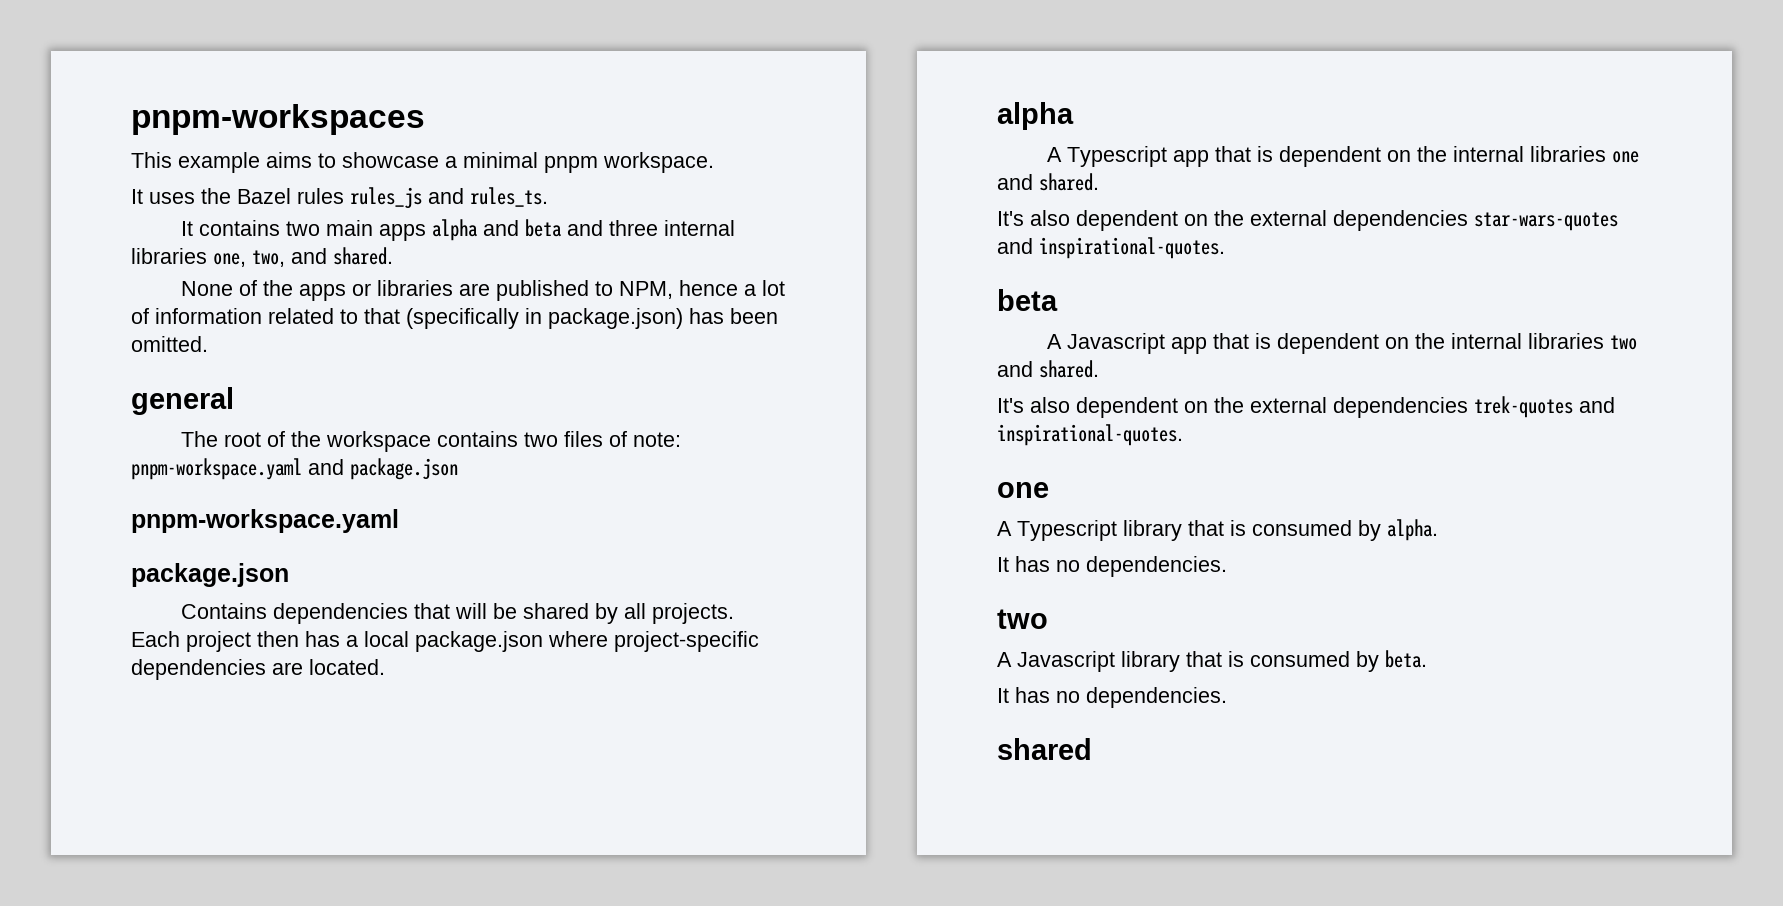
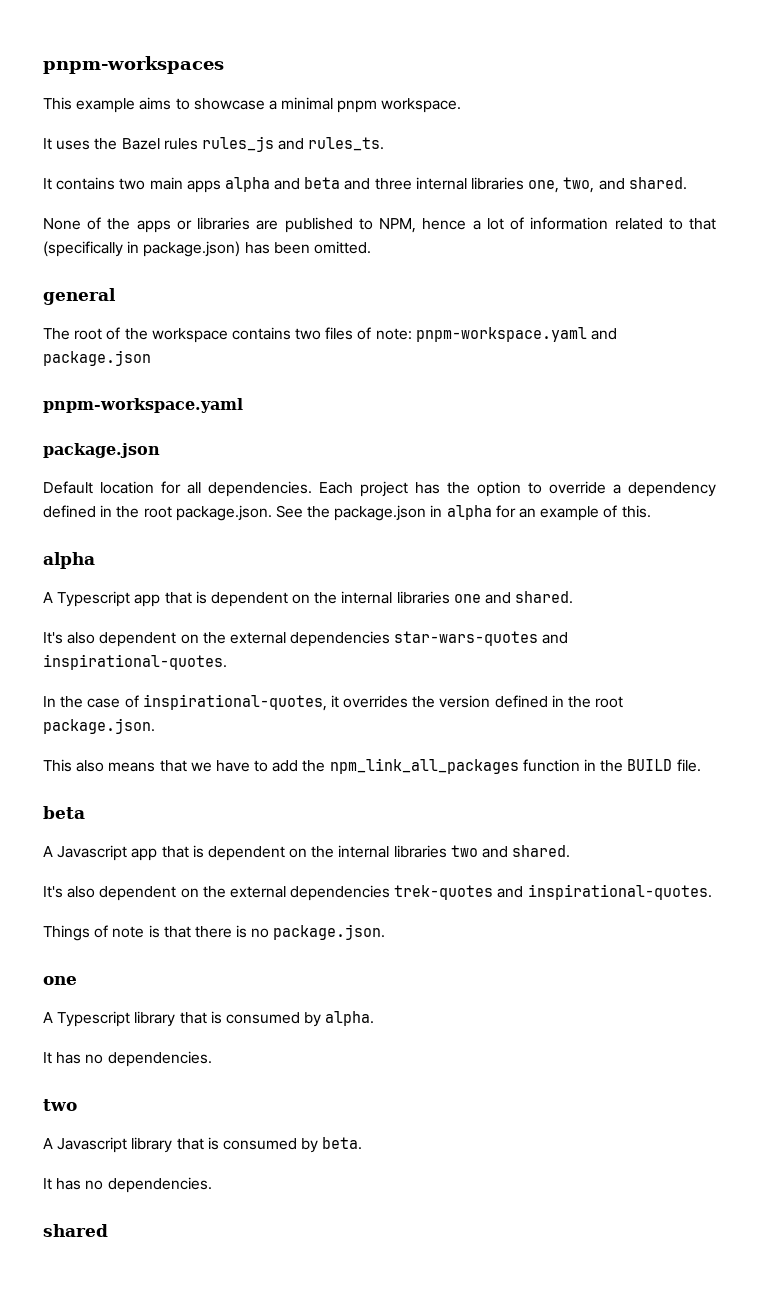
- Contains dependencies that will be shared by all projects. Each project then has a local package.json where project-specific dependencies are located.
+ Default location for all dependencies. Each project has the option to override a dependency defined in the root package.json. See the package.json in alpha for an example of this.
+ In the case of inspirational-quotes, it overrides the version defined in the root package.json.
+ This also means that we have to add the npm_link_all_packages function in the BUILD file.
+ Things of note is that there is no package.json.

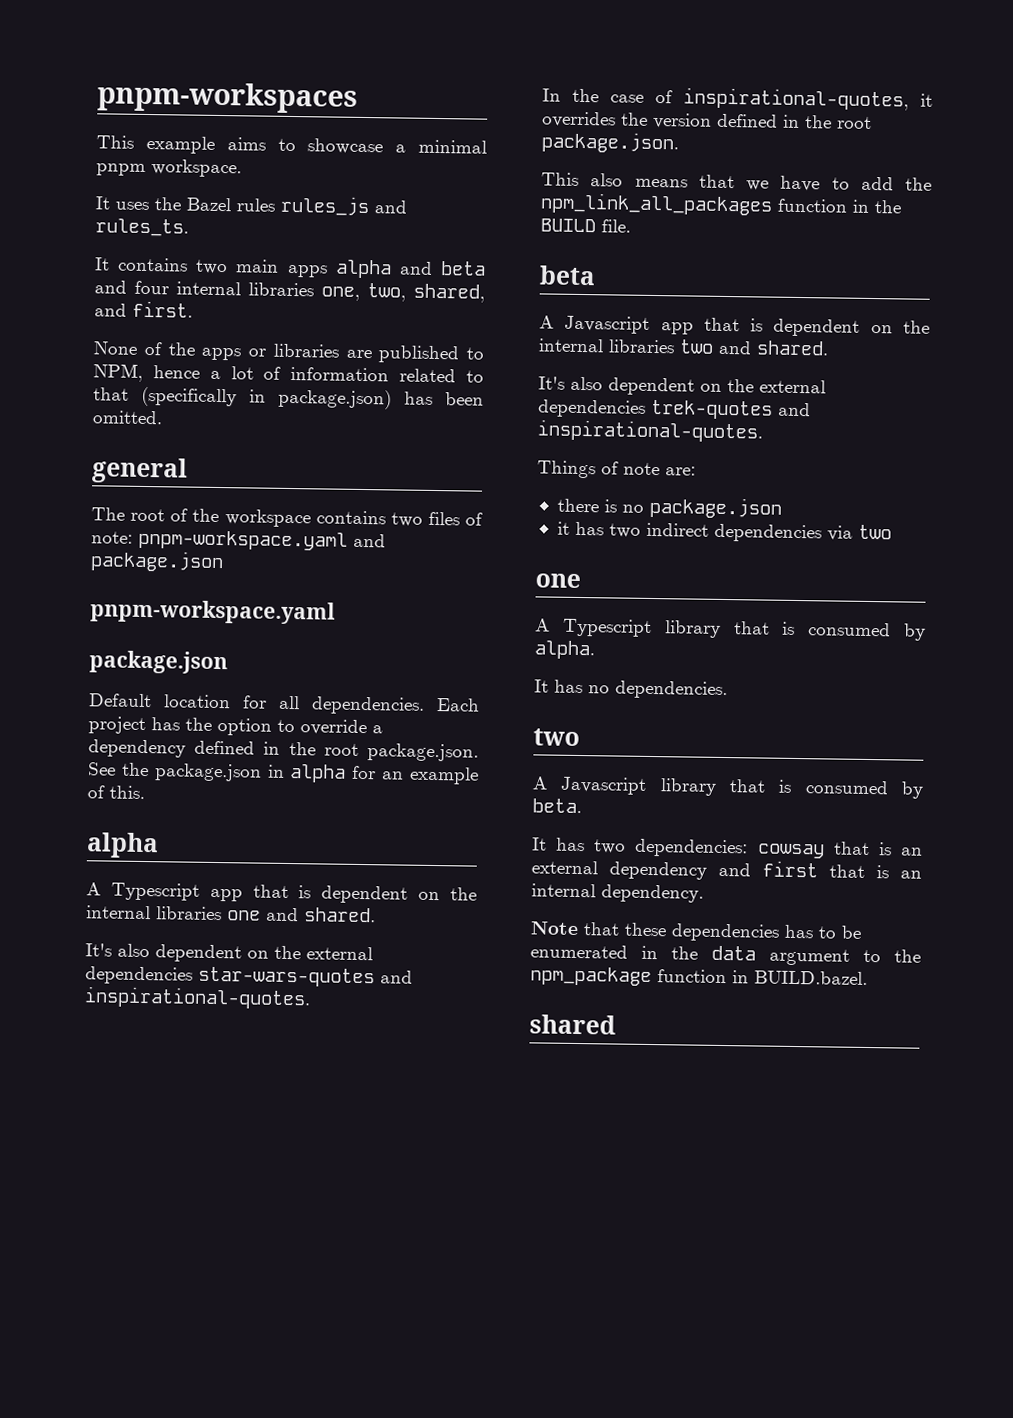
- It contains two main apps alpha and beta and three internal libraries one, two, and shared.
+ It contains two main apps alpha and beta and four internal libraries one, two, shared, and first.
- Things of note is that there is no package.json.
+ Things of note are:
+ there is no package.json
+ it has two indirect dependencies via two
  A Javascript library that is consumed by beta.
- It has no dependencies.
+ It has two dependencies: cowsay that is an external dependency and first that is an internal dependency.
+ Note that these dependencies has to be enumerated in the data argument to the npm_package function in BUILD.bazel.

